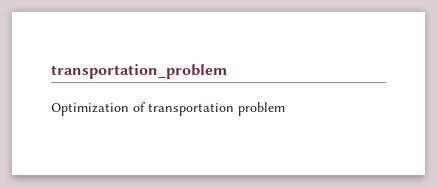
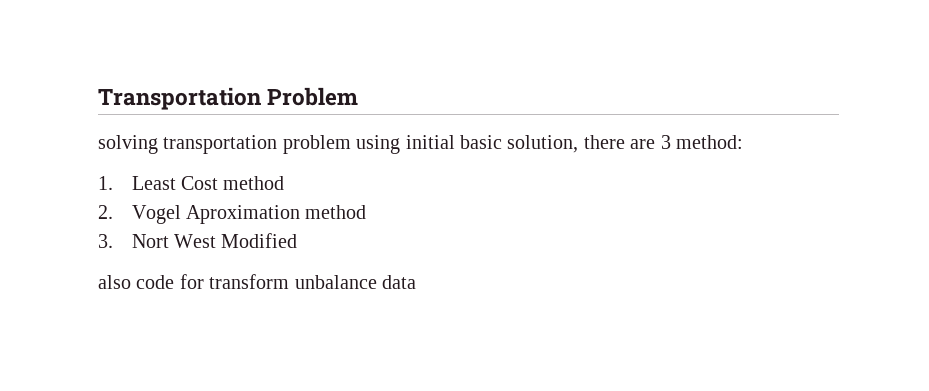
- transportation_problem
- Optimization of transportation problem
+ Transportation Problem
+ solving transportation problem using initial basic solution, there are 3 method:
+ 1. Least Cost method
+ 2. Vogel Aproximation method
+ 3. Nort West Modified
+ also code for transform unbalance data

